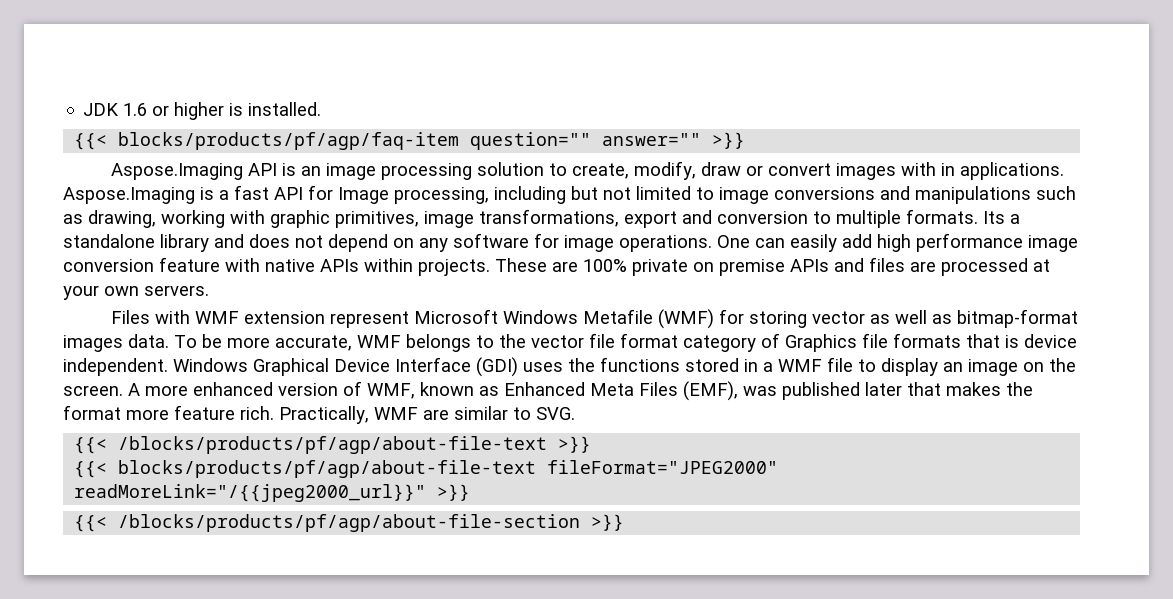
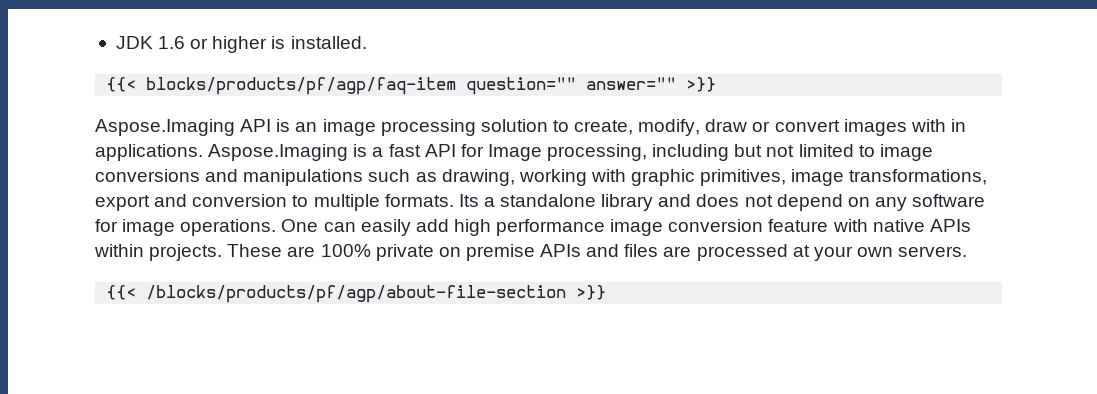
- Files with WMF extension represent Microsoft Windows Metafile (WMF) for storing vector as well as bitmap-format images data. To be more accurate, WMF belongs to the vector file format category of Graphics file formats that is device independent. Windows Graphical Device Interface (GDI) uses the functions stored in a WMF file to display an image on the screen. A more enhanced version of WMF, known as Enhanced Meta Files (EMF), was published later that makes the format more feature rich. Practically, WMF are similar to SVG.
- {{< /blocks/products/pf/agp/about-file-text >}}
- {{< blocks/products/pf/agp/about-file-text fileFormat="JPEG2000" readMoreLink="/{{jpeg2000_url}}" >}}

